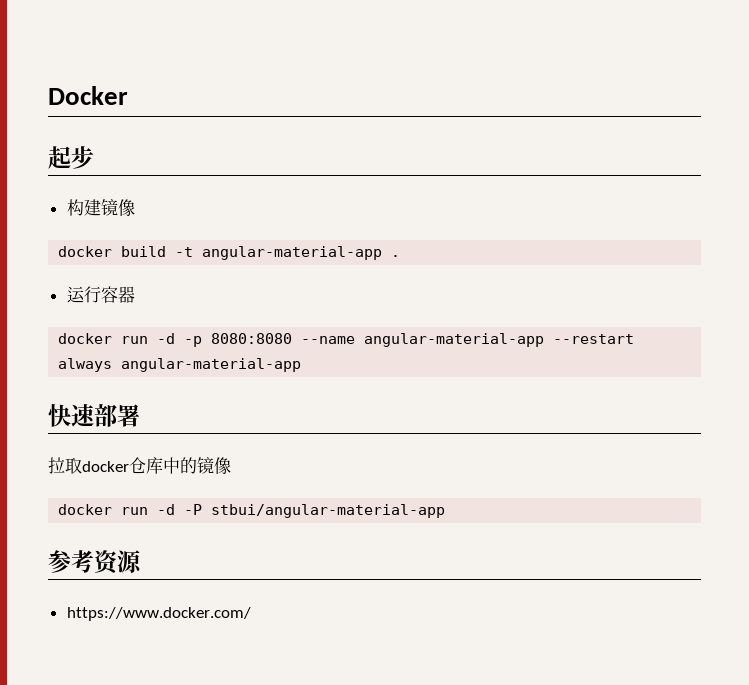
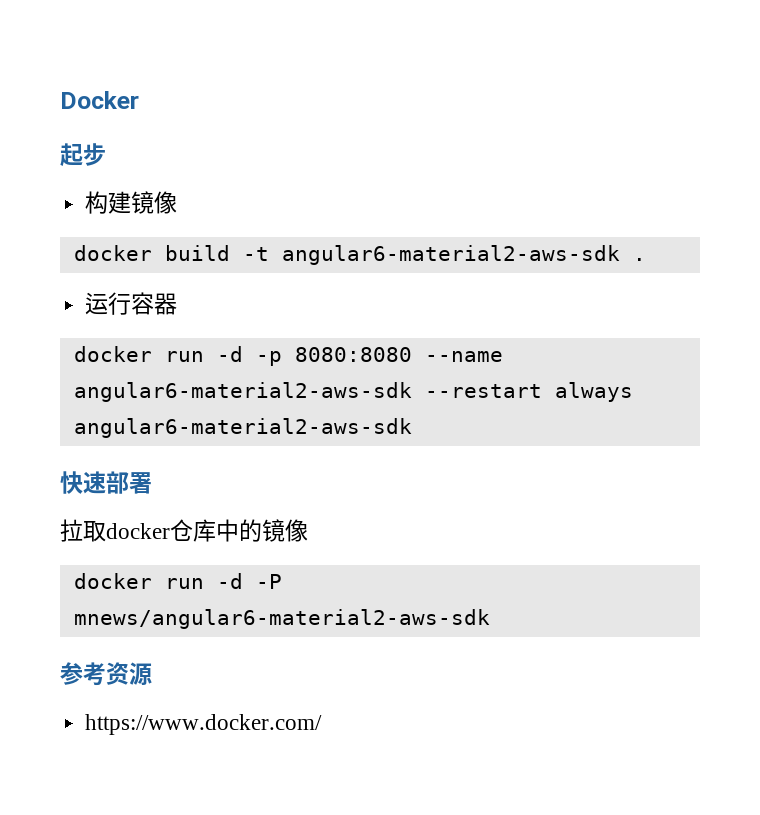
- docker build -t angular-material-app .
+ docker build -t angular6-material2-aws-sdk .
- docker run -d -p 8080:8080 --name angular-material-app --restart always angular-material-app
+ docker run -d -p 8080:8080 --name angular6-material2-aws-sdk --restart always angular6-material2-aws-sdk
- docker run -d -P stbui/angular-material-app
+ docker run -d -P mnews/angular6-material2-aws-sdk

